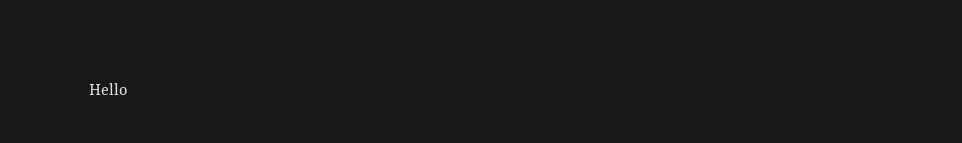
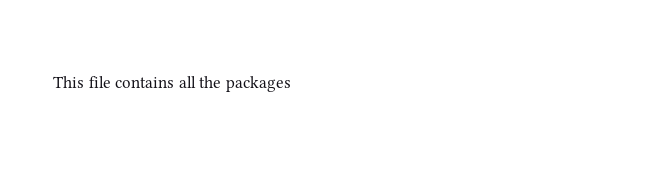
- Hello
+ This file contains all the packages

